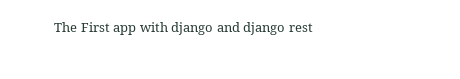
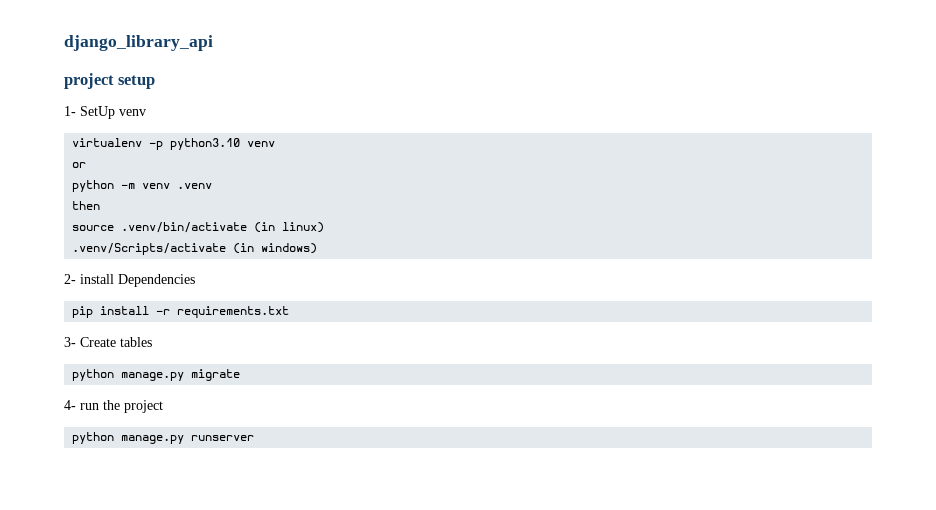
- The First app with django and django rest
+ django_library_api
+ project setup
+ 1- SetUp venv
+ virtualenv -p python3.10 venv
+ or
+ python -m venv .venv
+ then
+ source .venv/bin/activate (in linux)
+ .venv/Scripts/activate (in windows)
+ 2- install Dependencies
+ pip install -r requirements.txt
+ 3- Create tables
+ python manage.py migrate
+ 4- run the project
+ python manage.py runserver

